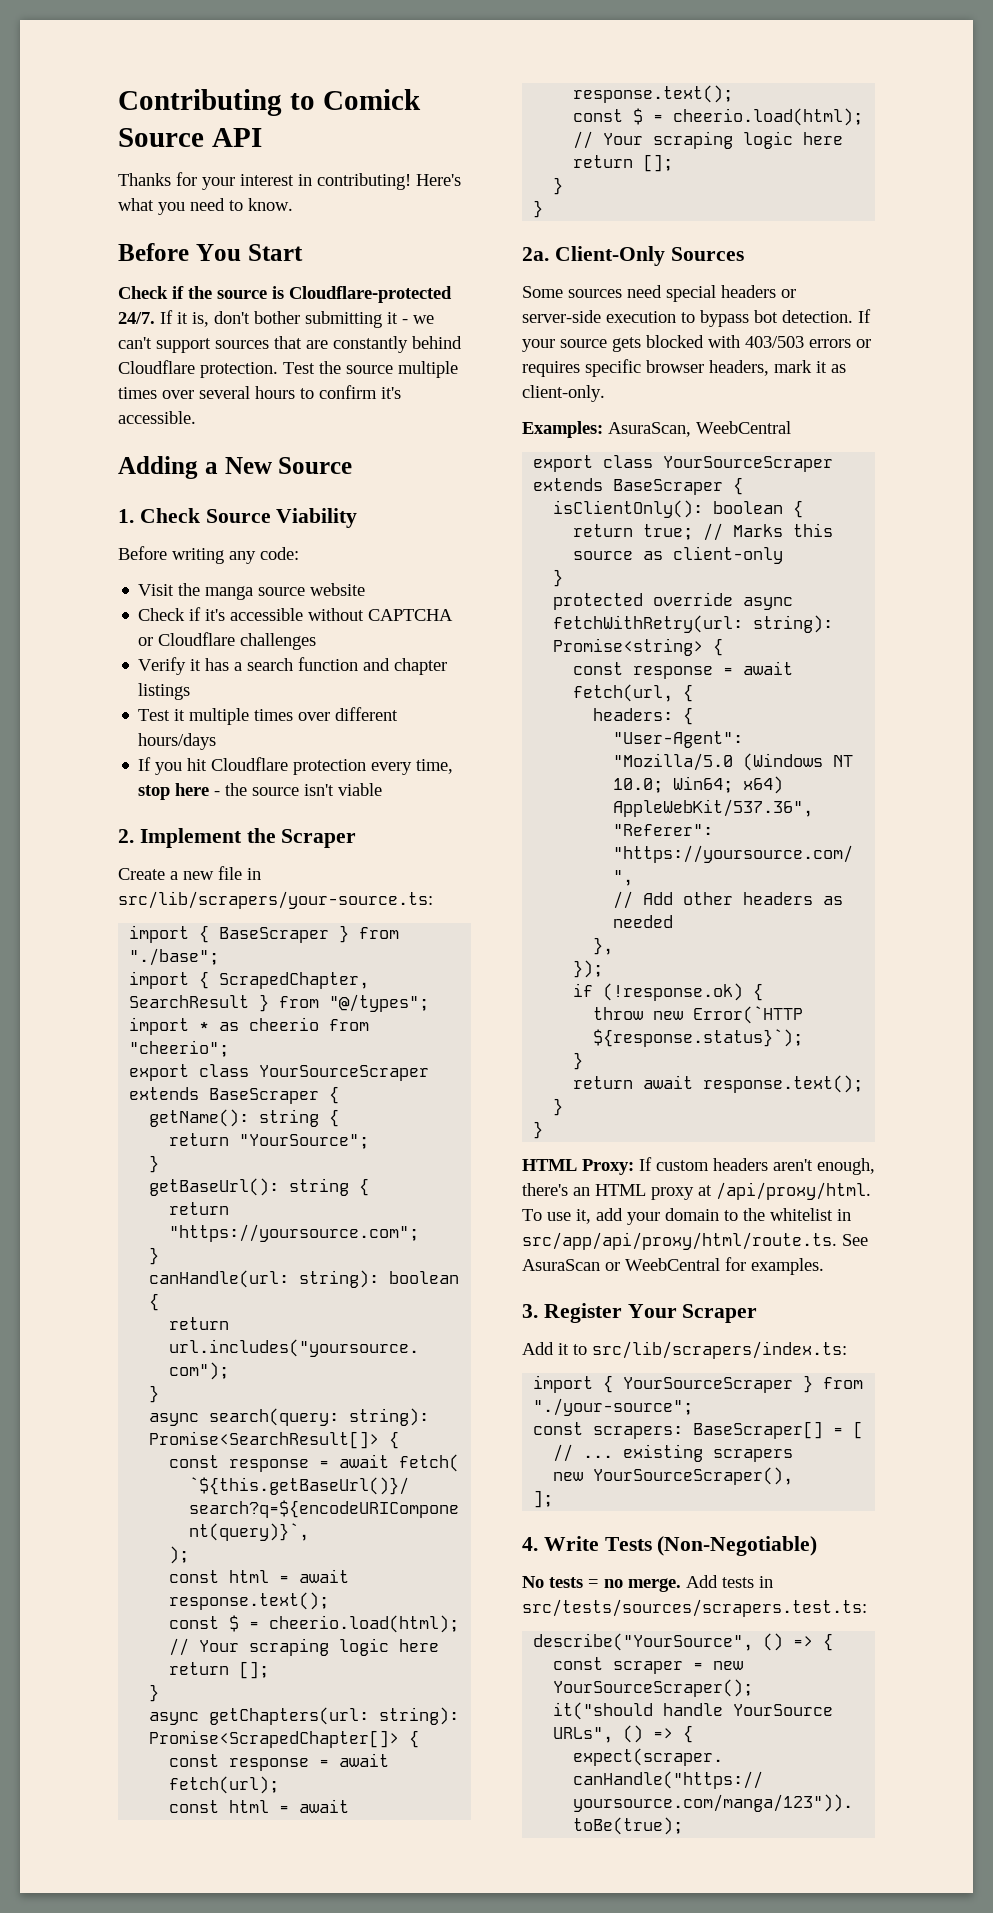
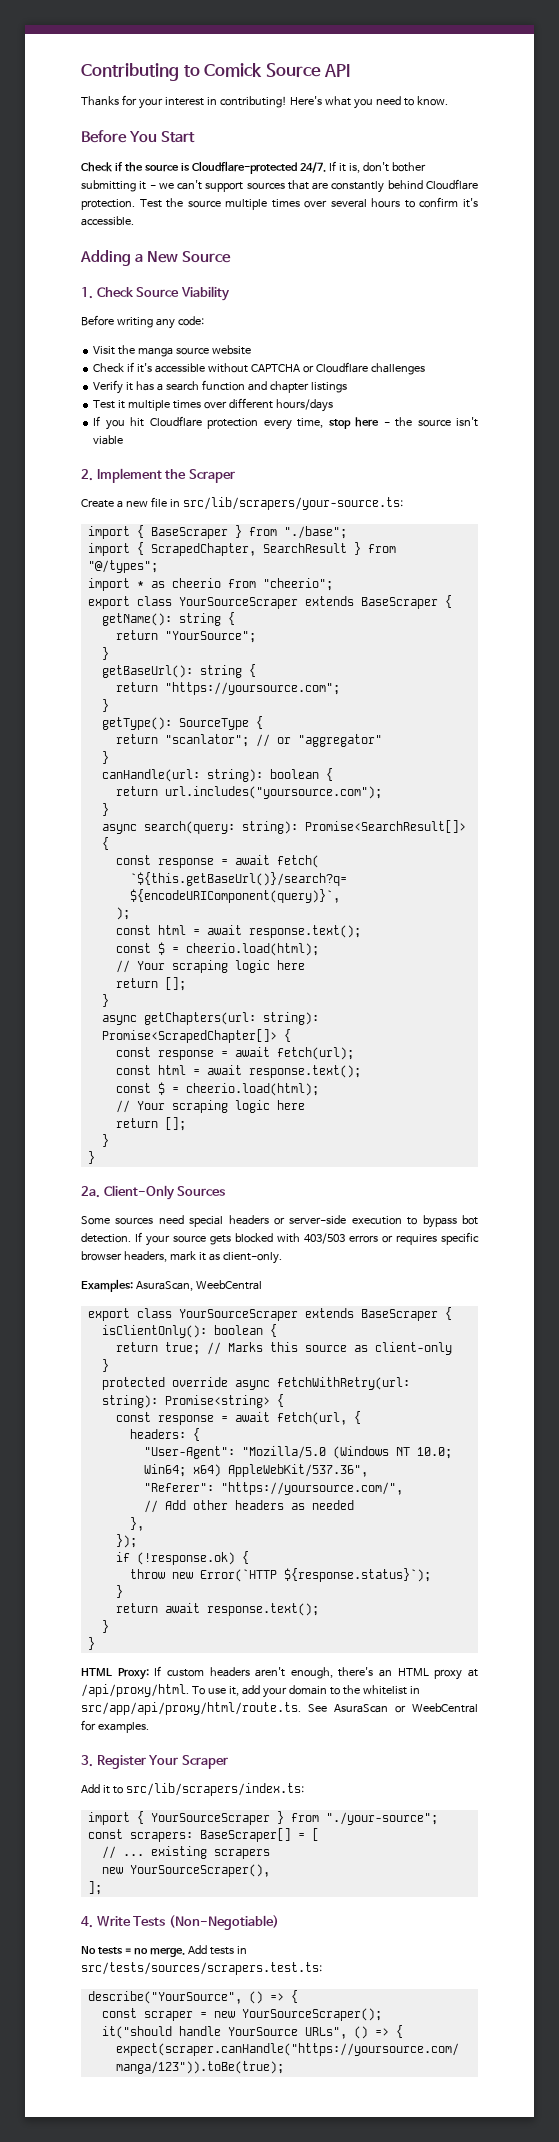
+ getType(): SourceType {
+ return "scanlator"; // or "aggregator"
+ }

